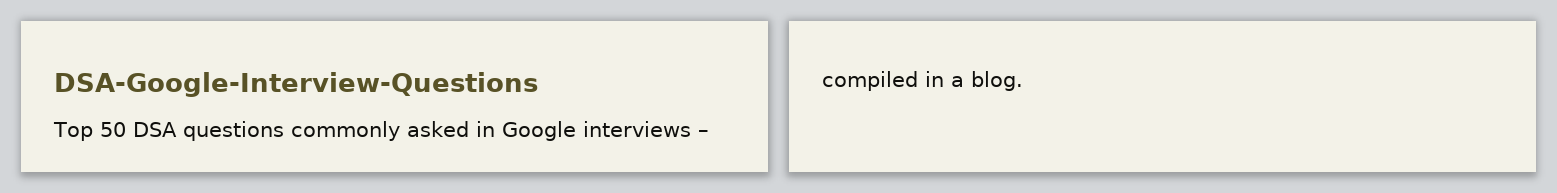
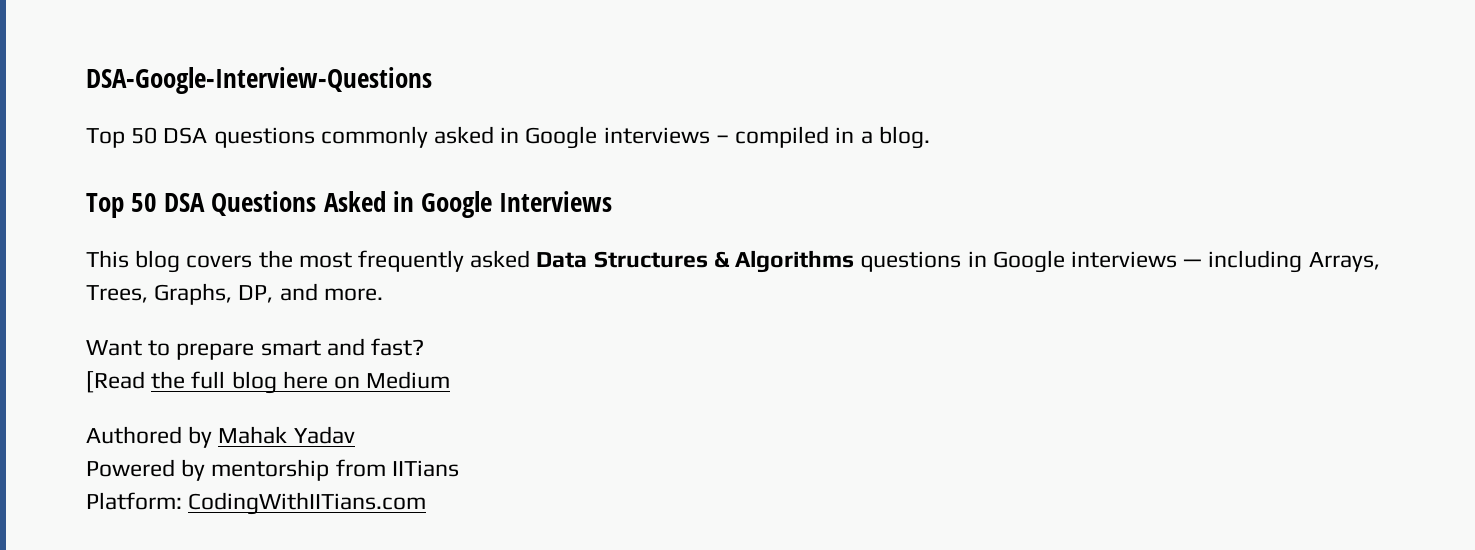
+ Top 50 DSA Questions Asked in Google Interviews
+ This blog covers the most frequently asked Data Structures & Algorithms questions in Google interviews — including Arrays, Trees, Graphs, DP, and more.
+ Want to prepare smart and fast?
+ [Read the full blog here on Medium
+ Authored by Mahak Yadav
+ Powered by mentorship from IITians
+ Platform: CodingWithIITians.com

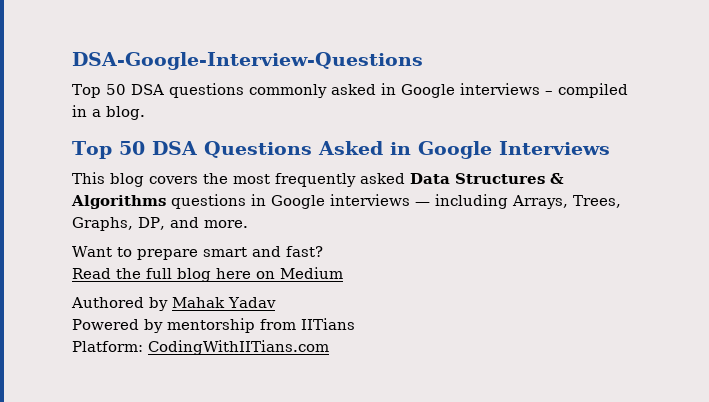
- [Read the full blog here on Medium
+ Read the full blog here on Medium

